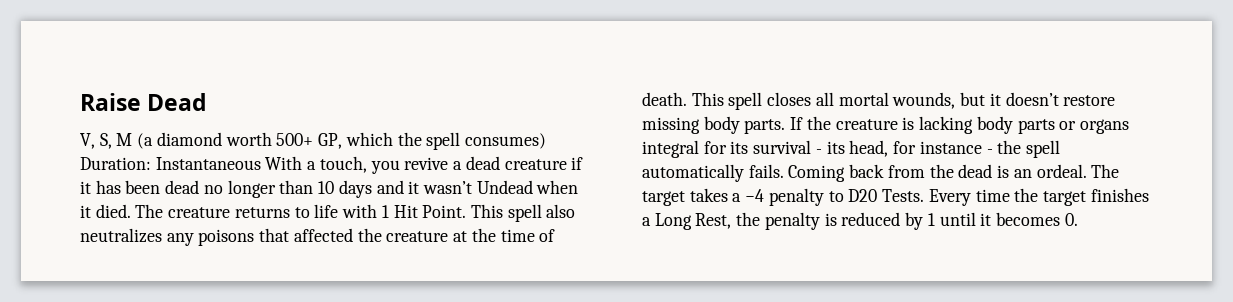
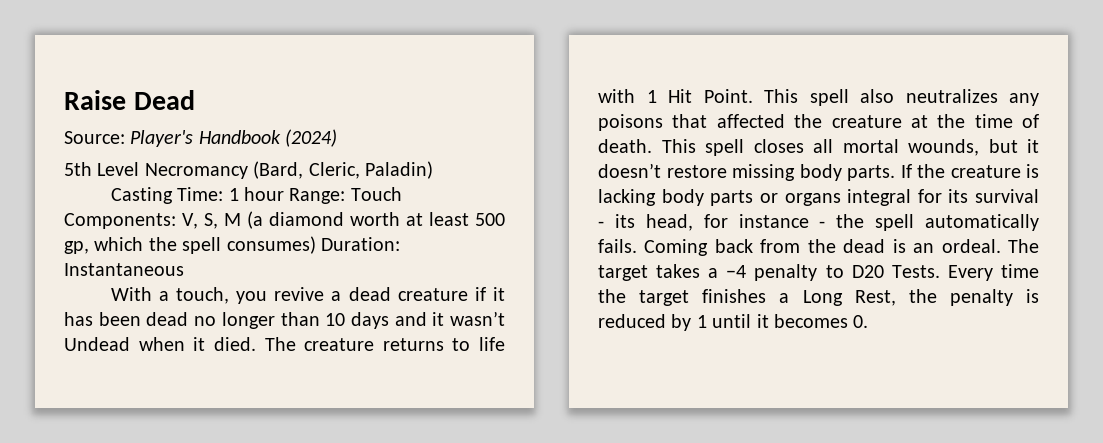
- V, S, M (a diamond worth 500+ GP, which the spell consumes) Duration: Instantaneous With a touch, you revive a dead creature if it has been dead no longer than 10 days and it wasn’t Undead when it died.
+ Source: Player's Handbook (2024)
+ 5th Level Necromancy (Bard, Cleric, Paladin)
+ Casting Time: 1 hour Range: Touch Components: V, S, M (a diamond worth at least 500 gp, which the spell consumes) Duration: Instantaneous
+ With a touch, you revive a dead creature if it has been dead no longer than 10 days and it wasn’t Undead when it died.

